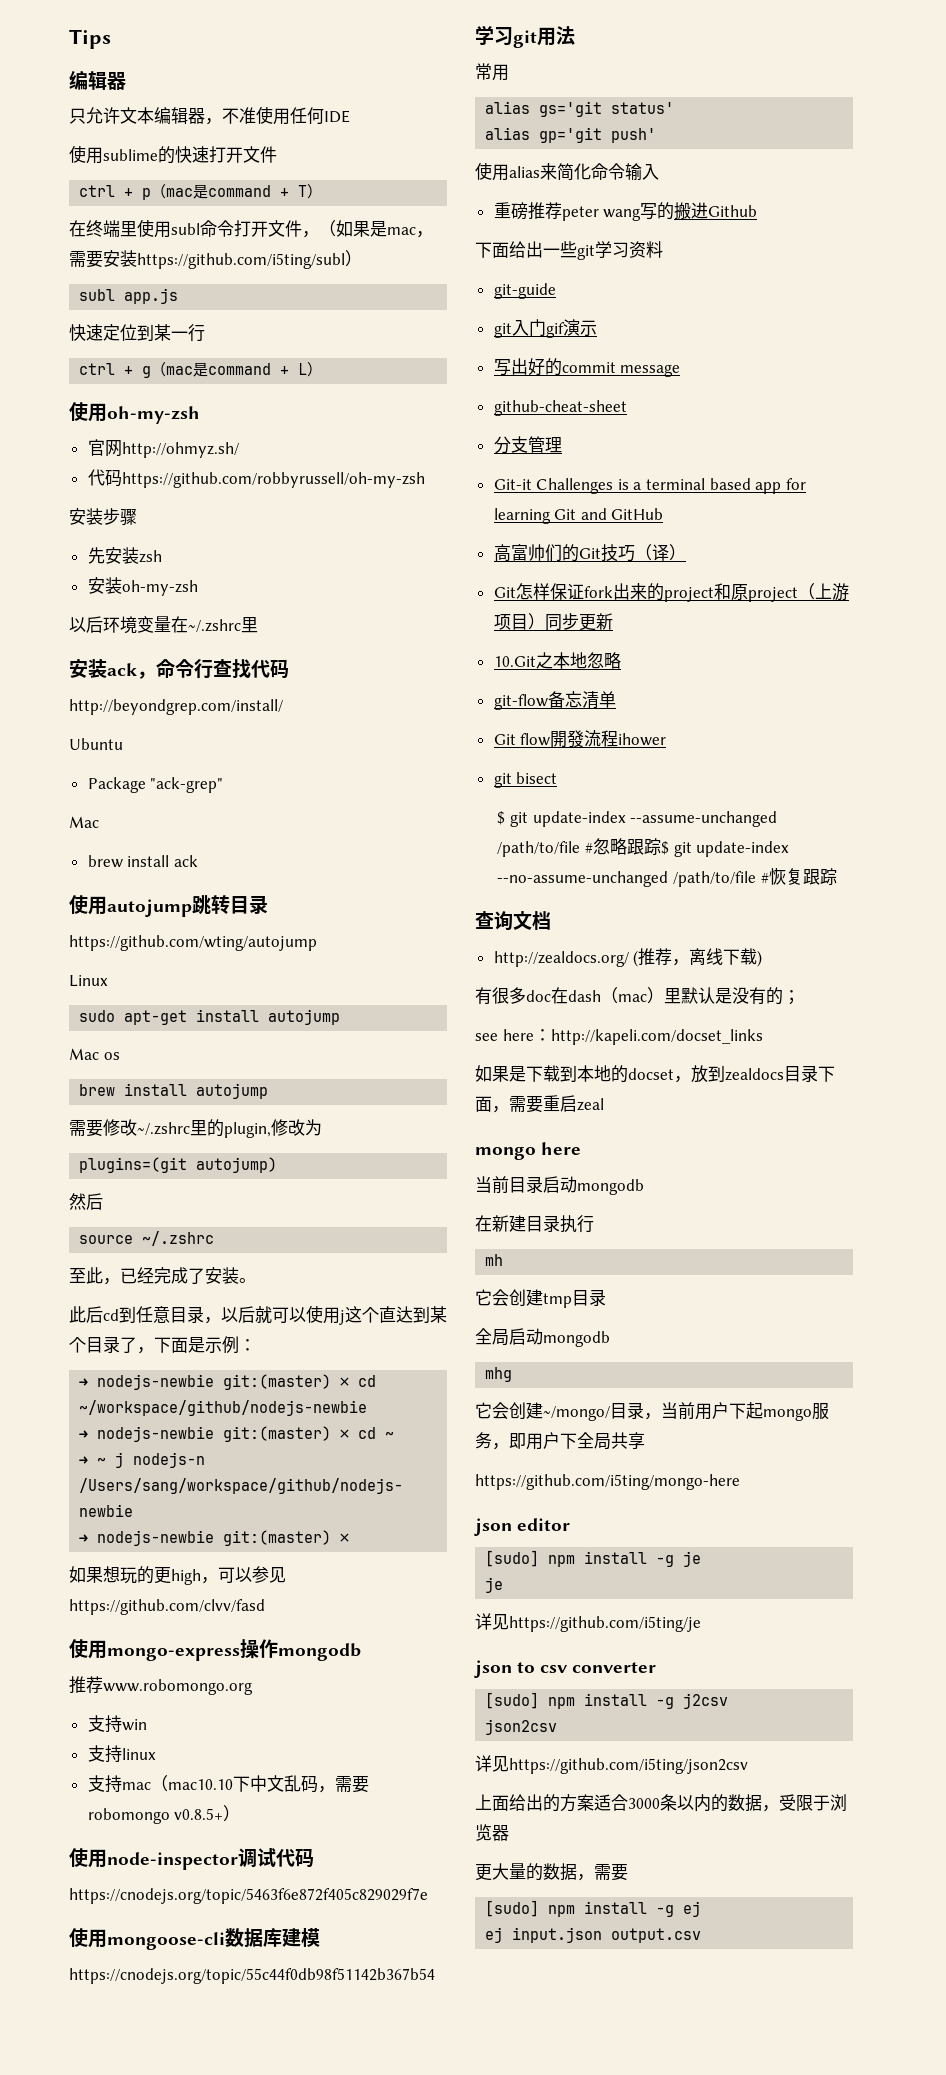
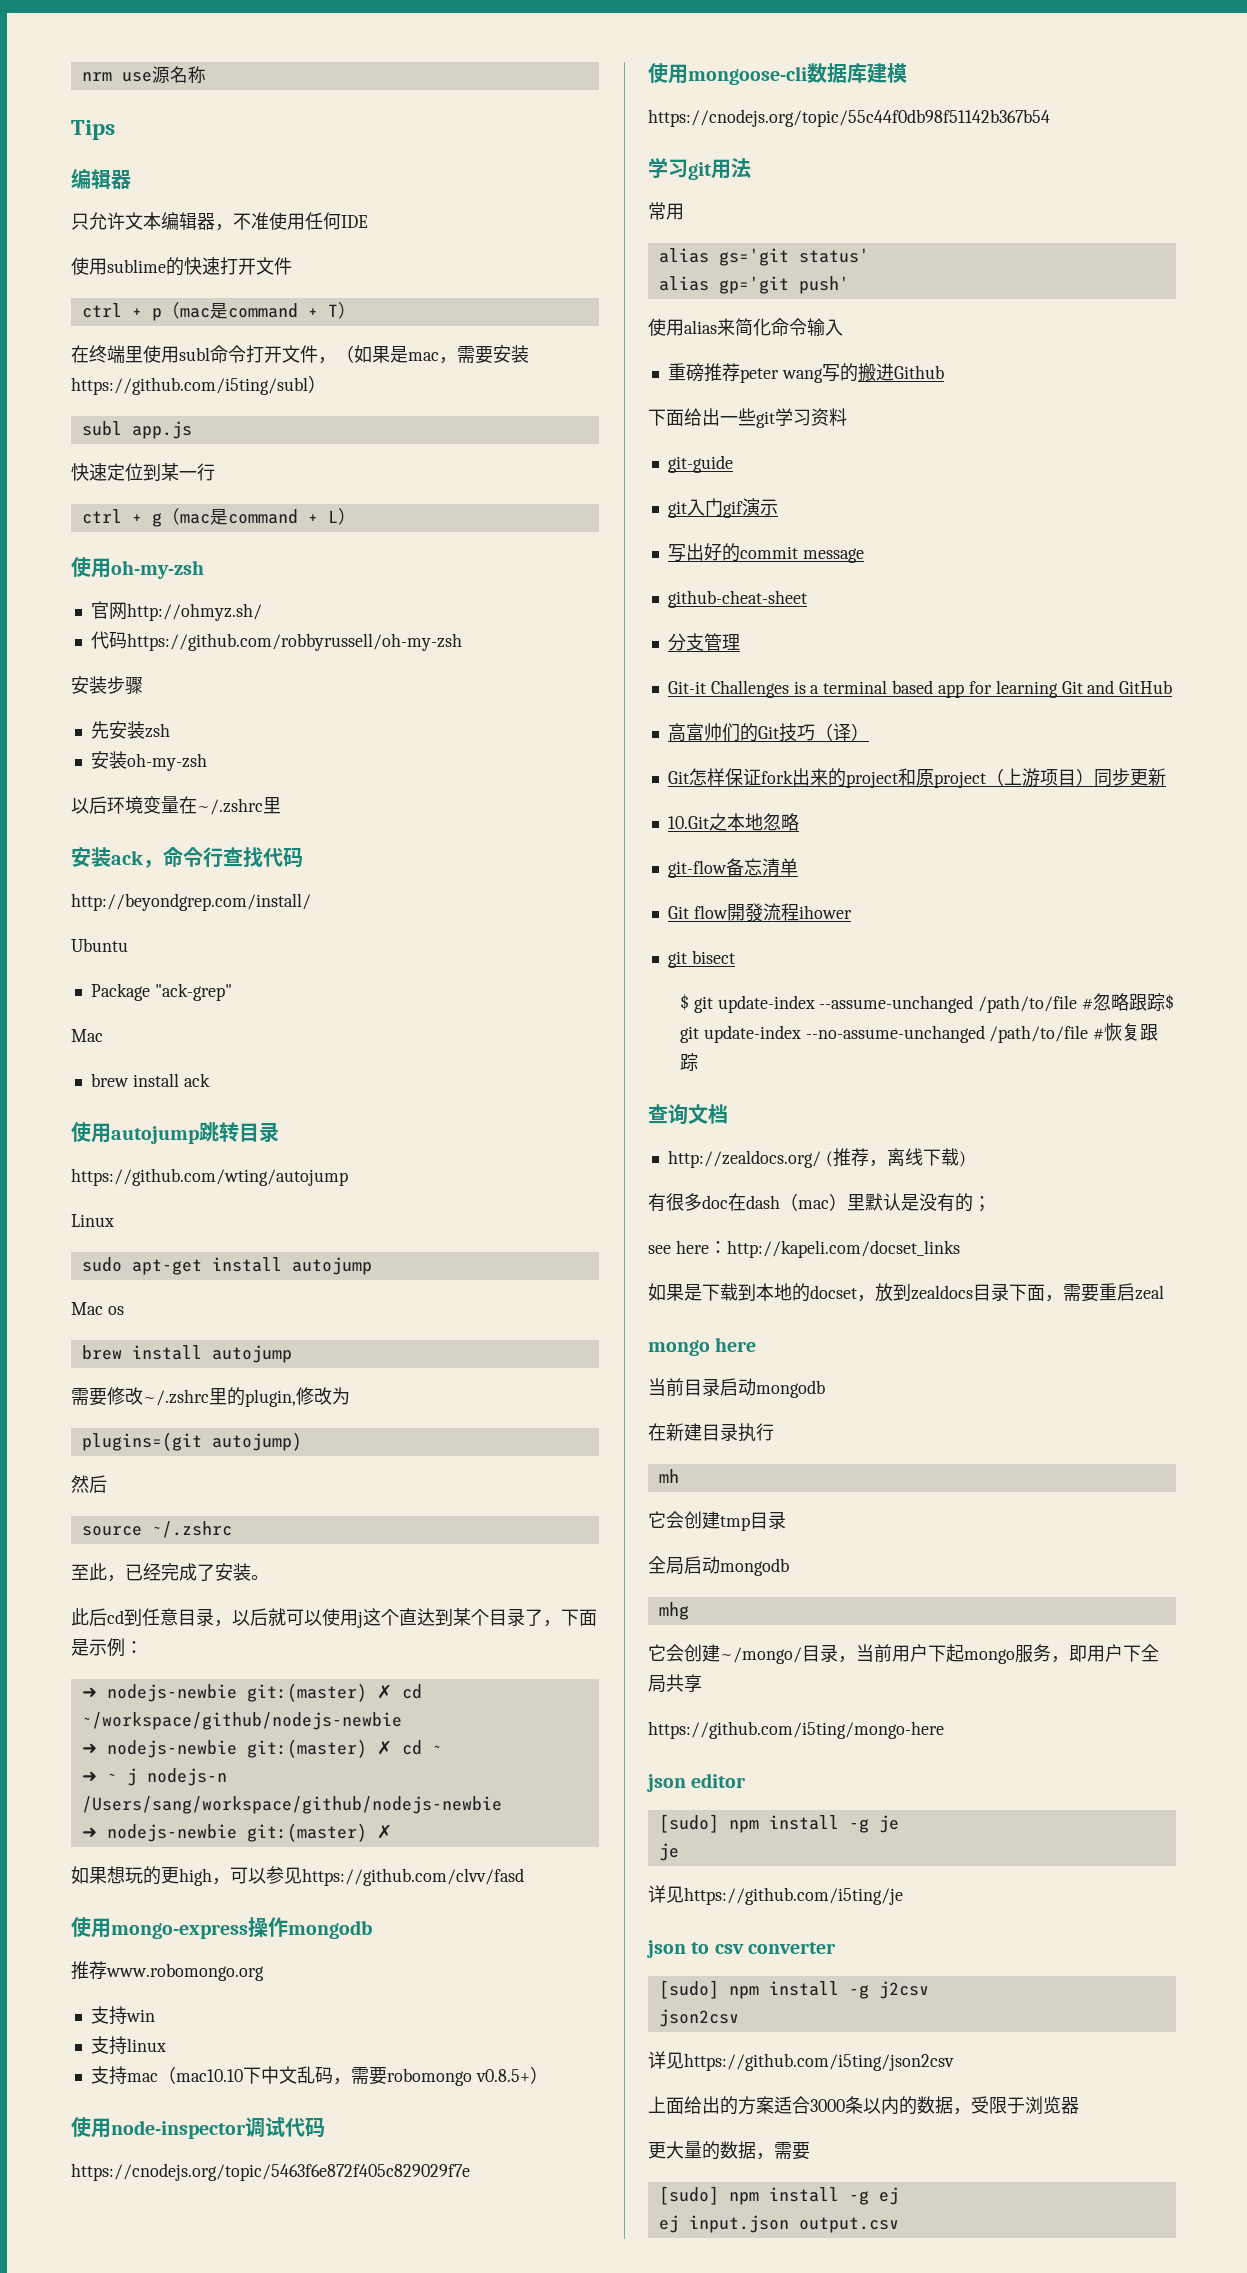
+ nrm use源名称

